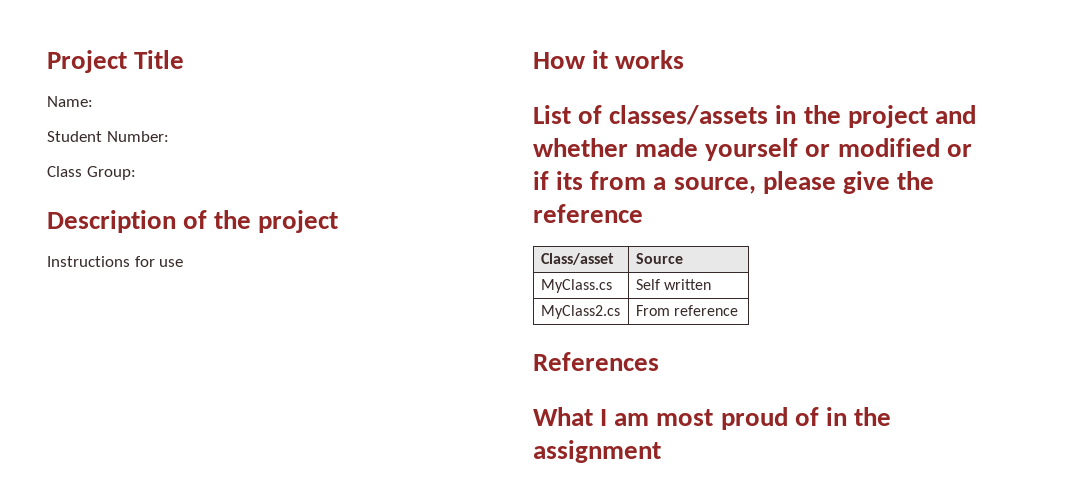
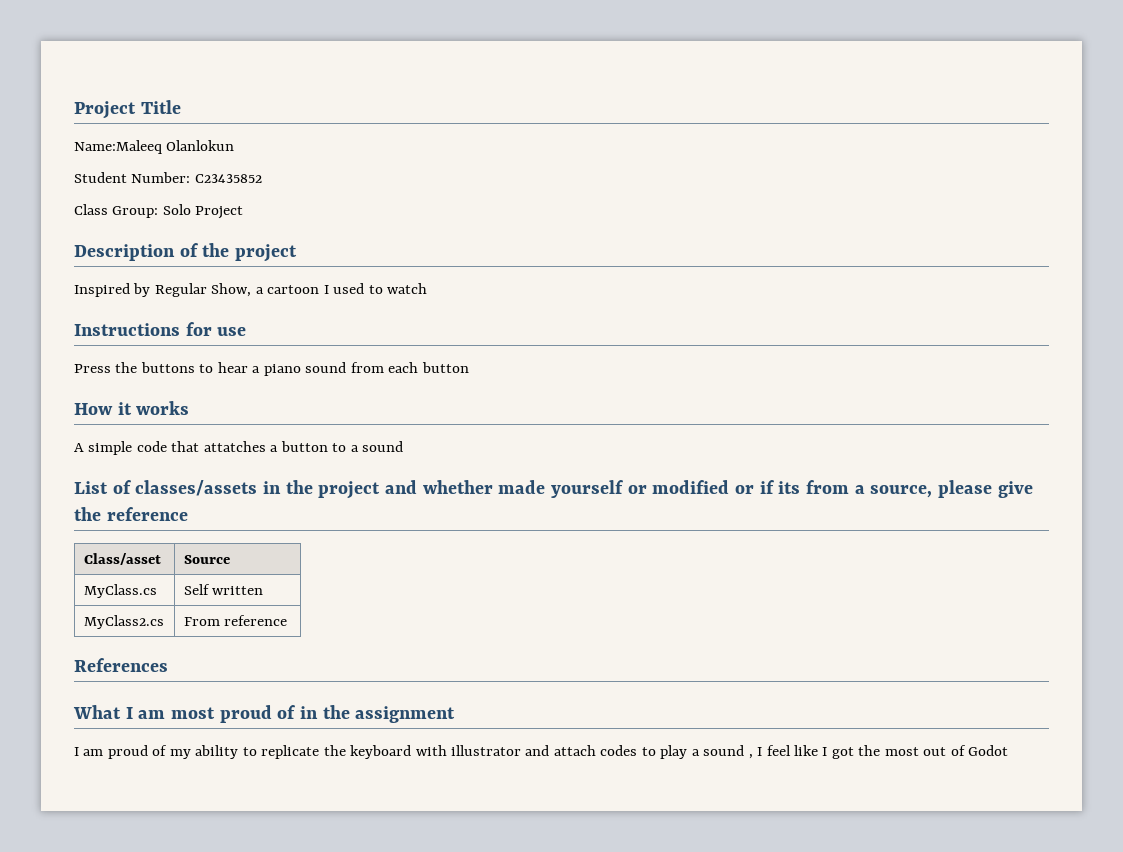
- Name:
+ Name:Maleeq Olanlokun
- Student Number:
+ Student Number: C23435852
- Class Group:
+ Class Group: Solo Project
+ Inspired by Regular Show, a cartoon I used to watch
  Instructions for use
+ Press the buttons to hear a piano sound from each button
  How it works
+ A simple code that attatches a button to a sound
+ I am proud of my ability to replicate the keyboard with illustrator and attach codes to play a sound , I feel like I got the most out of Godot

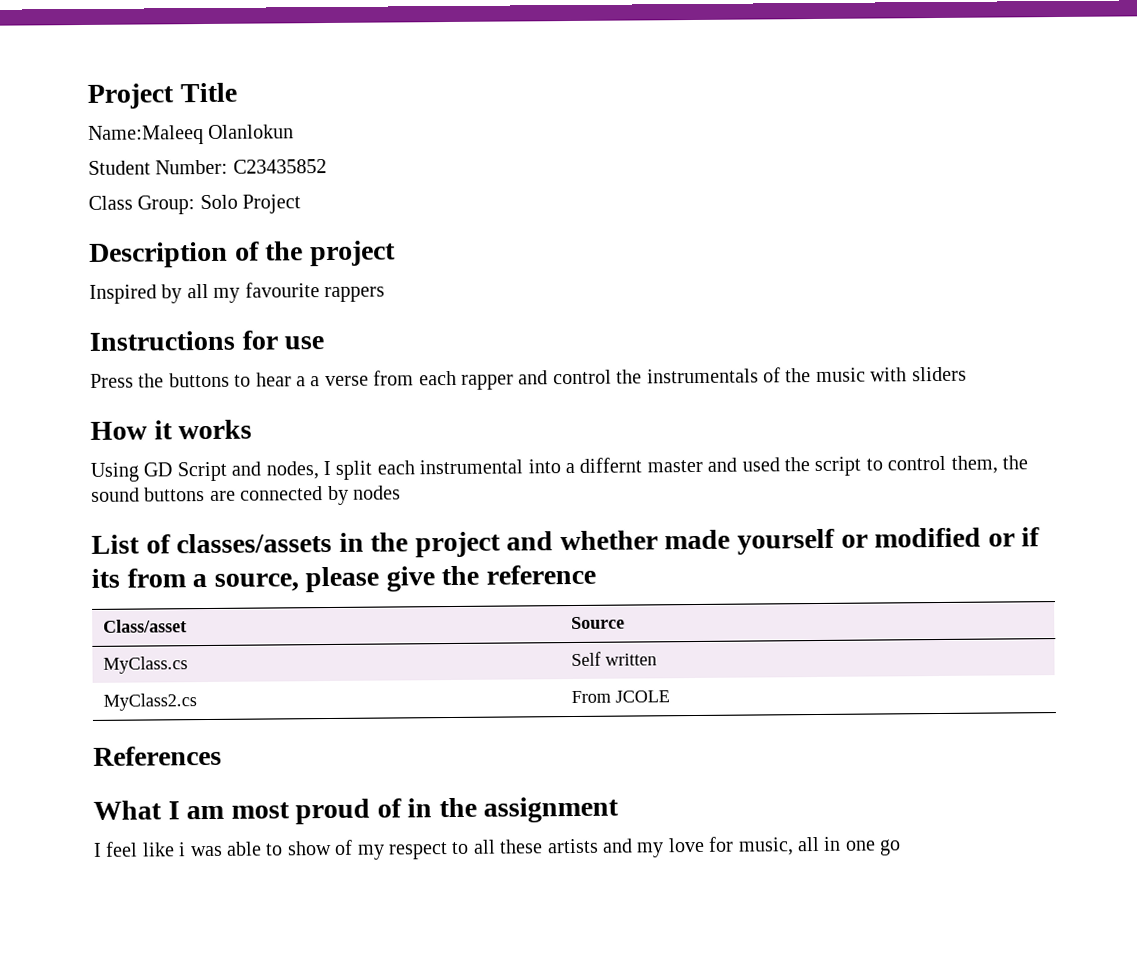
- Inspired by Regular Show, a cartoon I used to watch
+ Inspired by all my favourite rappers
- Press the buttons to hear a piano sound from each button
+ Press the buttons to hear a a verse from each rapper and control the instrumentals of the music with sliders
  How it works
- A simple code that attatches a button to a sound
+ Using GD Script and nodes, I split each instrumental into a differnt master and used the script to control them, the sound buttons are connected by nodes
- MyClass2.cs | From reference
+ MyClass2.cs | From JCOLE
- I am proud of my ability to replicate the keyboard with illustrator and attach codes to play a sound , I feel like I got the most out of Godot
+ I feel like i was able to show of my respect to all these artists and my love for music, all in one go

